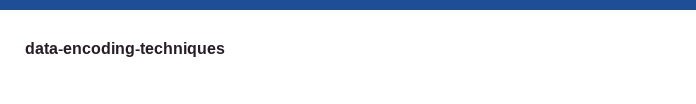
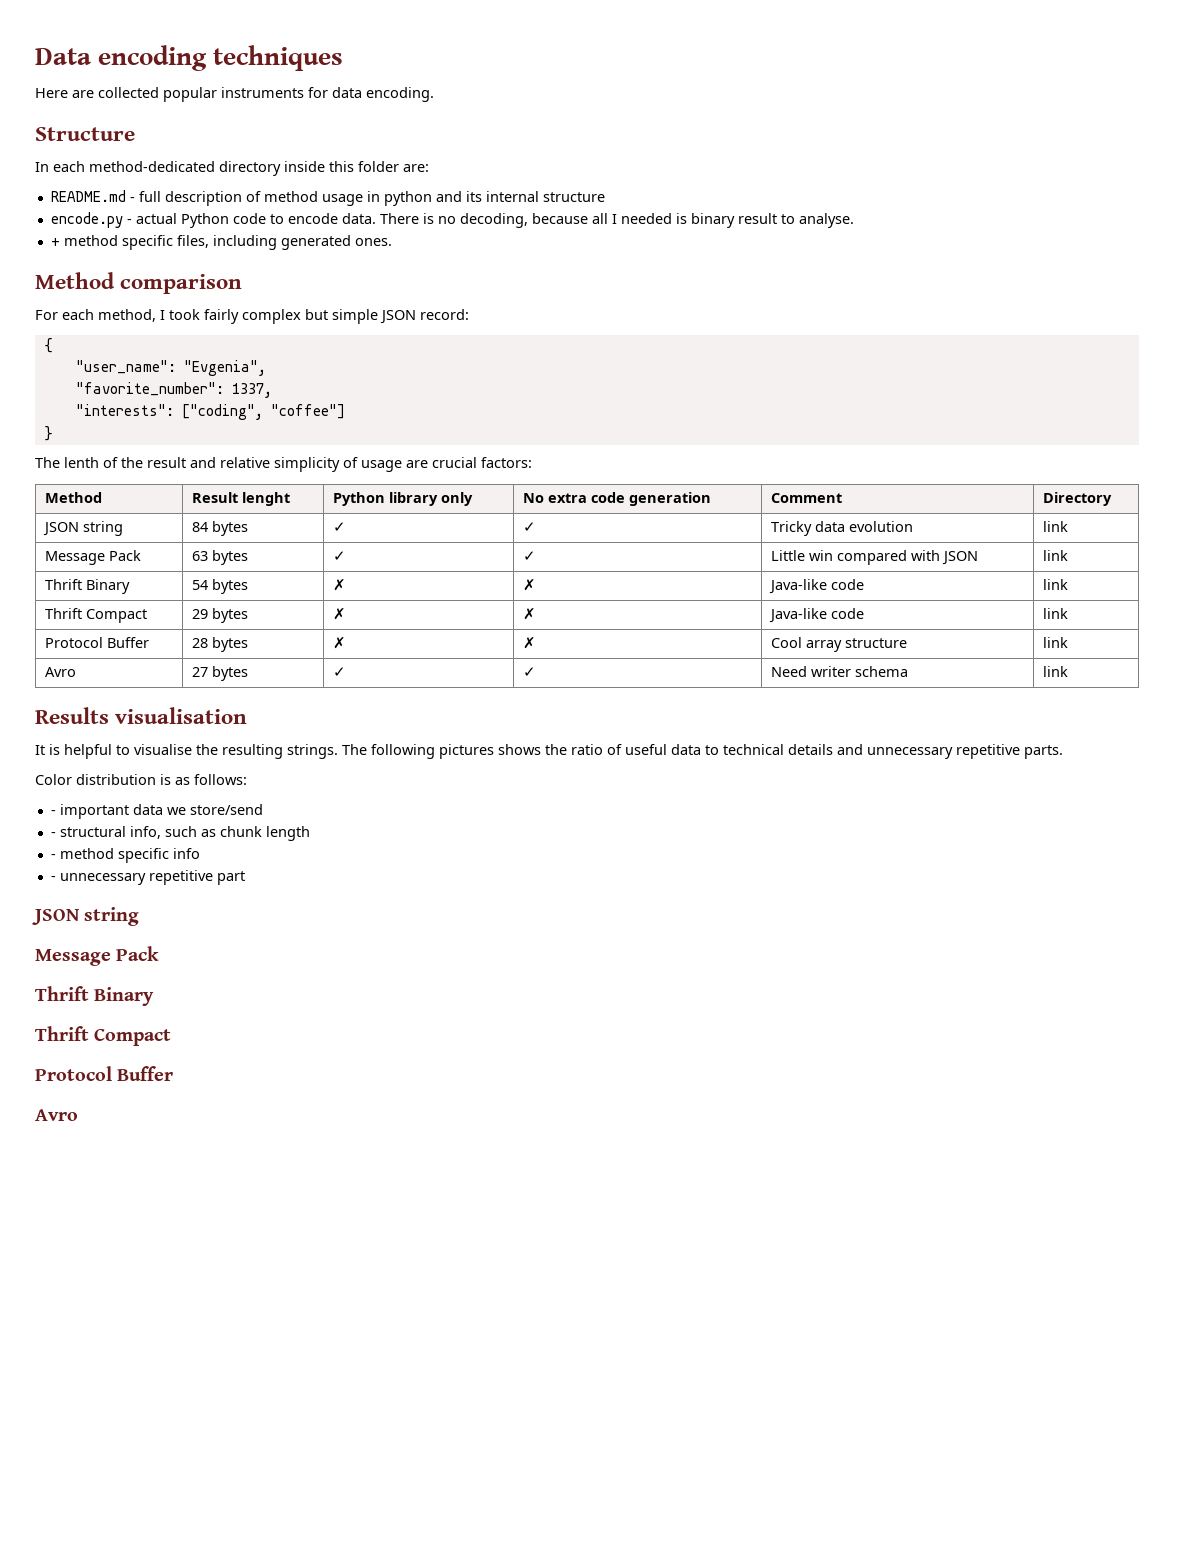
- data-encoding-techniques
+ Data encoding techniques
+ Here are collected popular instruments for data encoding.
+ Structure
+ In each method-dedicated directory inside this folder are:
+ README.md - full description of method usage in python and its internal structure
+ encode.py - actual Python code to encode data. There is no decoding, because all I needed is binary result to analyse.
+ + method specific files, including generated ones.
+ Method comparison
+ For each method, I took fairly complex but simple JSON record:
+ {
+ "user_name": "Evgenia",
+ "favorite_number": 1337,
+ "interests": ["coding", "coffee"]
+ }
+ The lenth of the result and relative simplicity of usage are crucial factors:
+ Method | Result lenght | Python library only | No extra code generation | Comment | Directory
+ JSON string | 84 bytes | ✓ | ✓ | Tricky data evolution | link
+ Message Pack | 63 bytes | ✓ | ✓ | Little win compared with JSON | link
+ Thrift Binary | 54 bytes | ✗ | ✗ | Java-like code | link
+ Thrift Compact | 29 bytes | ✗ | ✗ | Java-like code | link
+ Protocol Buffer | 28 bytes | ✗ | ✗ | Cool array structure | link
+ Avro | 27 bytes | ✓ | ✓ | Need writer schema | link
+ Results visualisation
+ It is helpful to visualise the resulting strings. The following pictures shows the ratio of useful data to technical details and unnecessary repetitive parts.
+ Color distribution is as follows:
+ - important data we store/send
+ - structural info, such as chunk length
+ - method specific info
+ - unnecessary repetitive part
+ JSON string
+ Message Pack
+ Thrift Binary
+ Thrift Compact
+ Protocol Buffer
+ Avro

